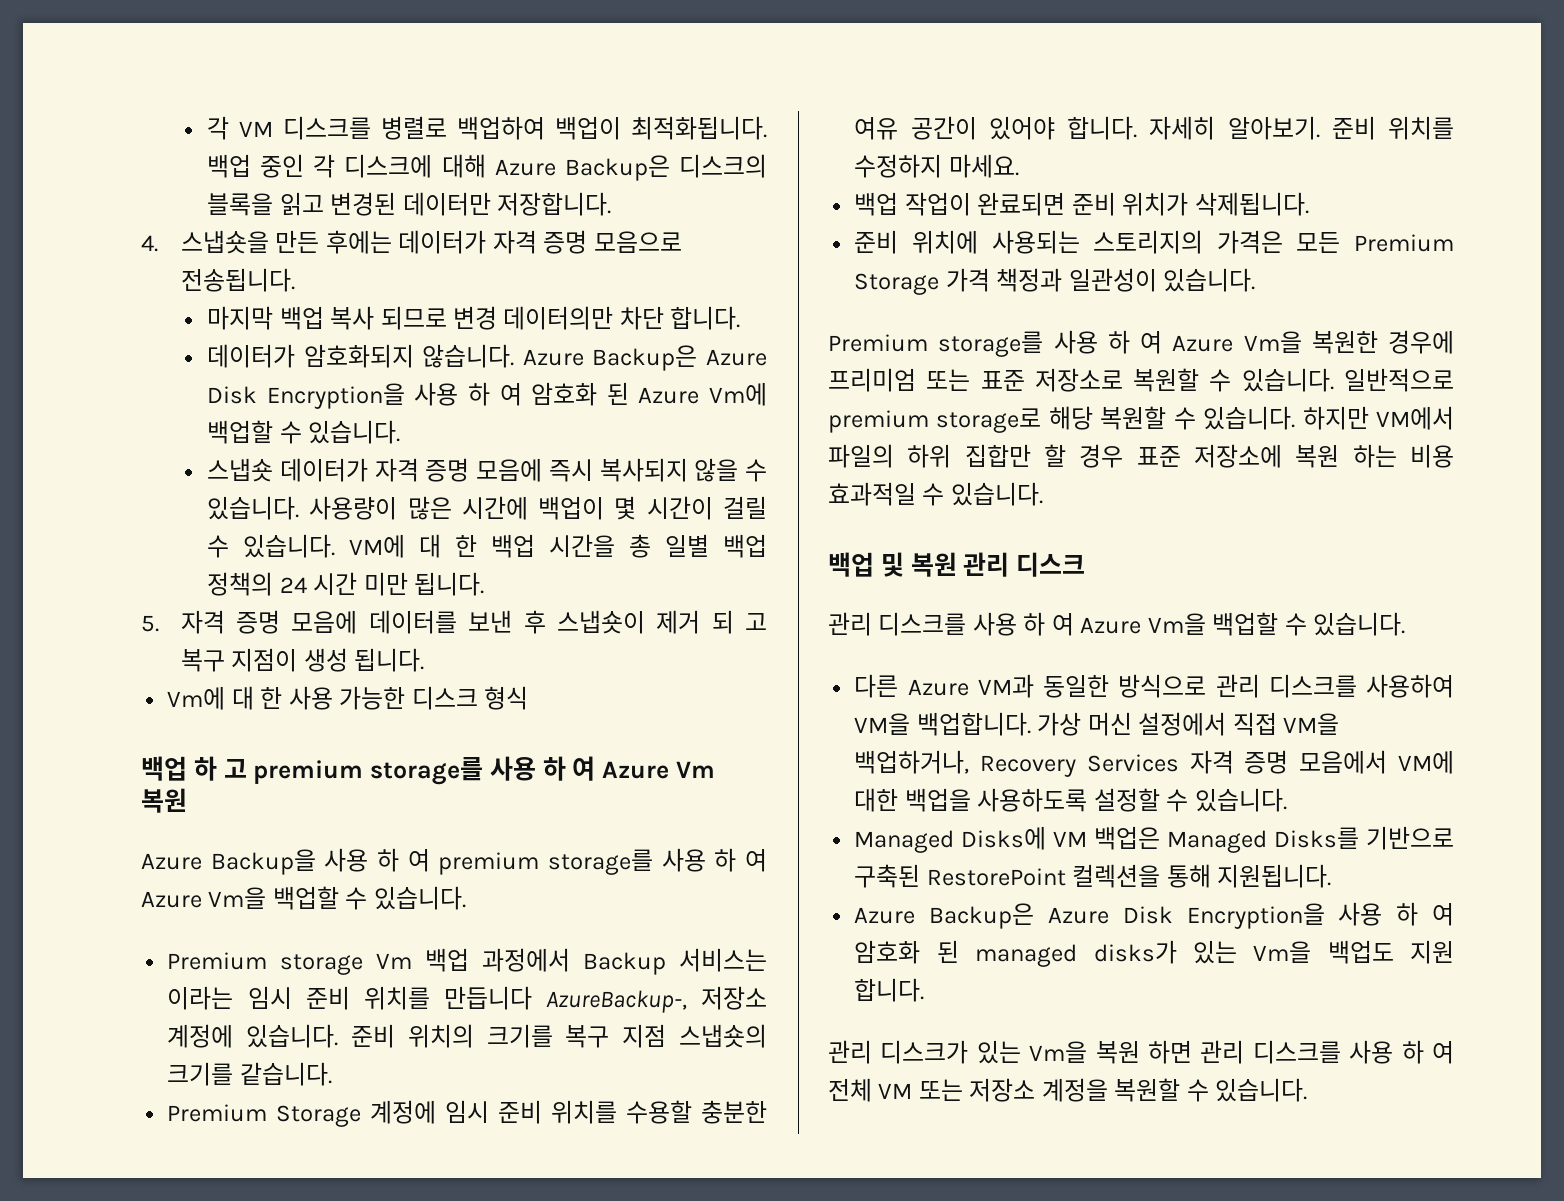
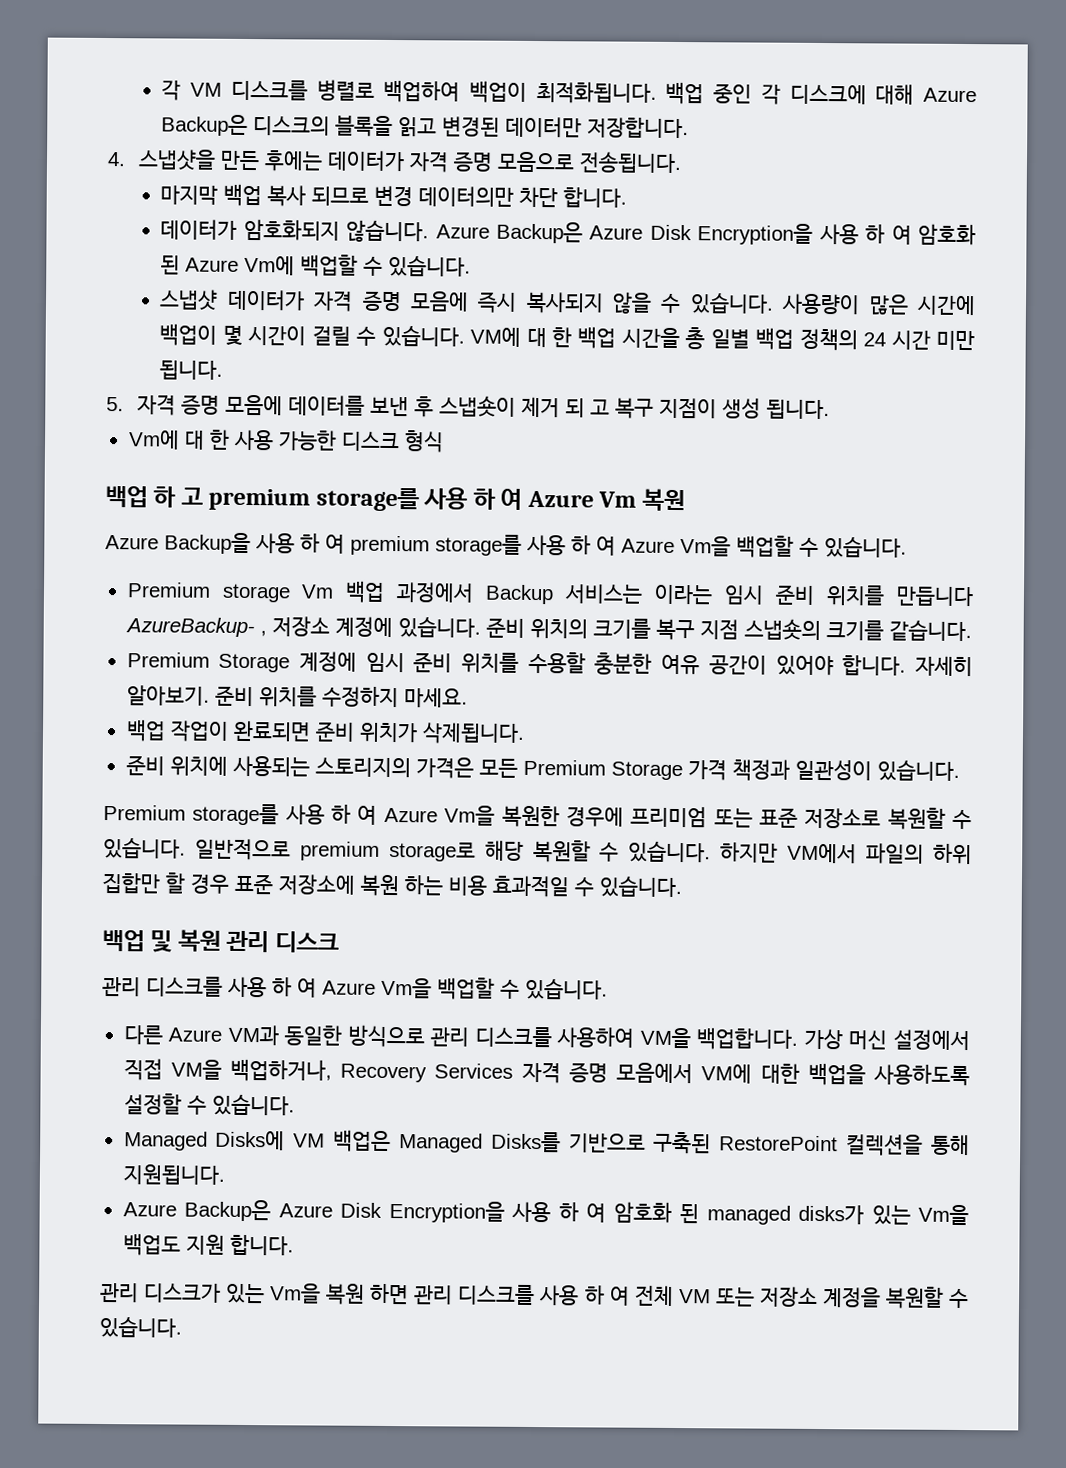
- 4. 스냅숏을 만든 후에는 데이터가 자격 증명 모음으로 전송됩니다.
+ 4. 스냅샷을 만든 후에는 데이터가 자격 증명 모음으로 전송됩니다.
- 스냅숏 데이터가 자격 증명 모음에 즉시 복사되지 않을 수 있습니다.
+ 스냅샷 데이터가 자격 증명 모음에 즉시 복사되지 않을 수 있습니다.
- Premium storage Vm 백업 과정에서 Backup 서비스는 이라는 임시 준비 위치를 만듭니다 AzureBackup-, 저장소 계정에 있습니다.
+ Premium storage Vm 백업 과정에서 Backup 서비스는 이라는 임시 준비 위치를 만듭니다 AzureBackup- , 저장소 계정에 있습니다.

